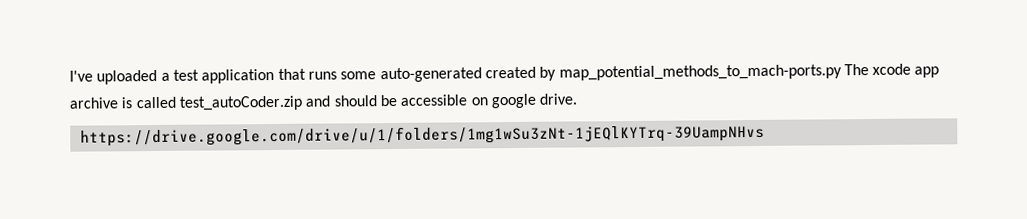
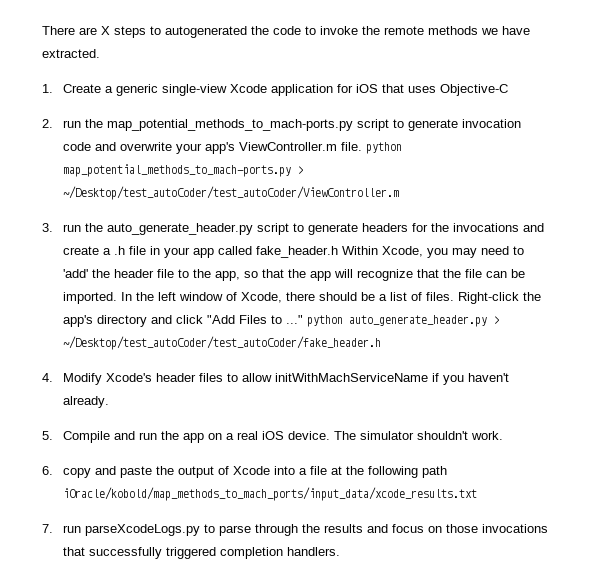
- I've uploaded a test application that runs some auto-generated created by map_potential_methods_to_mach-ports.py The xcode app archive is called test_autoCoder.zip and should be accessible on google drive.
- https://drive.google.com/drive/u/1/folders/1mg1wSu3zNt-1jEQlKYTrq-39UampNHvs
+ There are X steps to autogenerated the code to invoke the remote methods we have extracted.
+ 1. Create a generic single-view Xcode application for iOS that uses Objective-C
+ 2. run the map_potential_methods_to_mach-ports.py script to generate invocation code and overwrite your app's ViewController.m file. python map_potential_methods_to_mach-ports.py > ~/Desktop/test_autoCoder/test_autoCoder/ViewController.m
+ 3. run the auto_generate_header.py script to generate headers for the invocations and create a .h file in your app called fake_header.h Within Xcode, you may need to 'add' the header file to the app, so that the app will recognize that the file can be imported. In the left window of Xcode, there should be a list of files. Right-click the app's directory and click "Add Files to ..." python auto_generate_header.py > ~/Desktop/test_autoCoder/test_autoCoder/fake_header.h
+ 4. Modify Xcode's header files to allow initWithMachServiceName if you haven't already.
+ 5. Compile and run the app on a real iOS device. The simulator shouldn't work.
+ 6. copy and paste the output of Xcode into a file at the following path iOracle/kobold/map_methods_to_mach_ports/input_data/xcode_results.txt
+ 7. run parseXcodeLogs.py to parse through the results and focus on those invocations that successfully triggered completion handlers.

